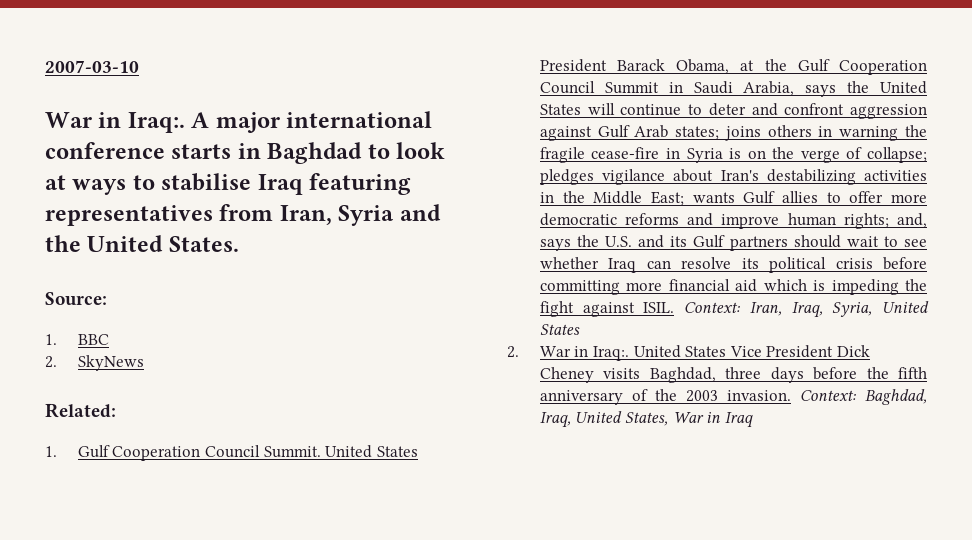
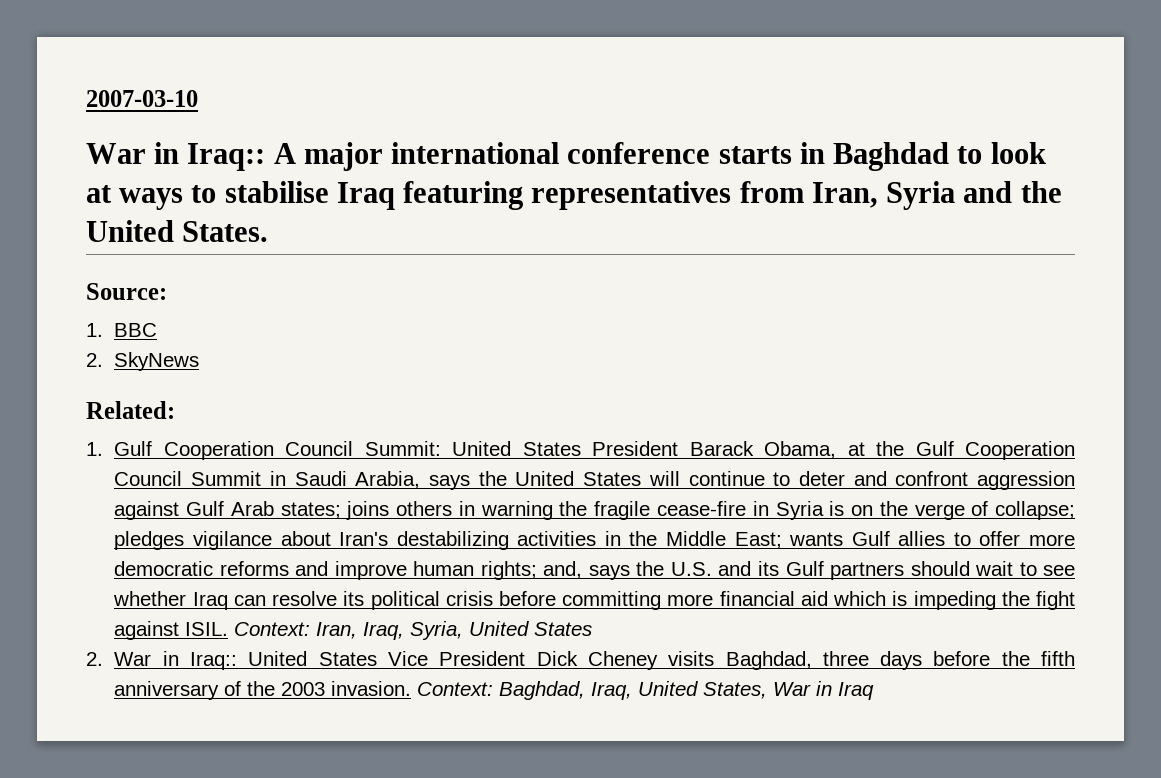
- War in Iraq:. A major international conference starts in Baghdad to look at ways to stabilise Iraq featuring representatives from Iran, Syria and the United States.
+ War in Iraq:: A major international conference starts in Baghdad to look at ways to stabilise Iraq featuring representatives from Iran, Syria and the United States.
- 1. Gulf Cooperation Council Summit.
+ 1. Gulf Cooperation Council Summit:
- 2. War in Iraq:. United States Vice President Dick Cheney visits Baghdad, three days before the fifth anniversary of the 2003 invasion.
+ 2. War in Iraq:: United States Vice President Dick Cheney visits Baghdad, three days before the fifth anniversary of the 2003 invasion.

